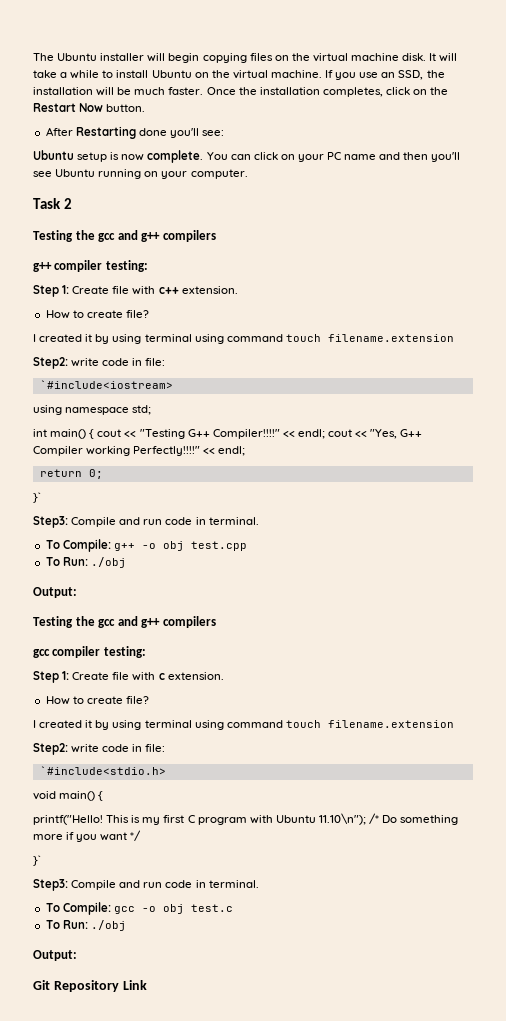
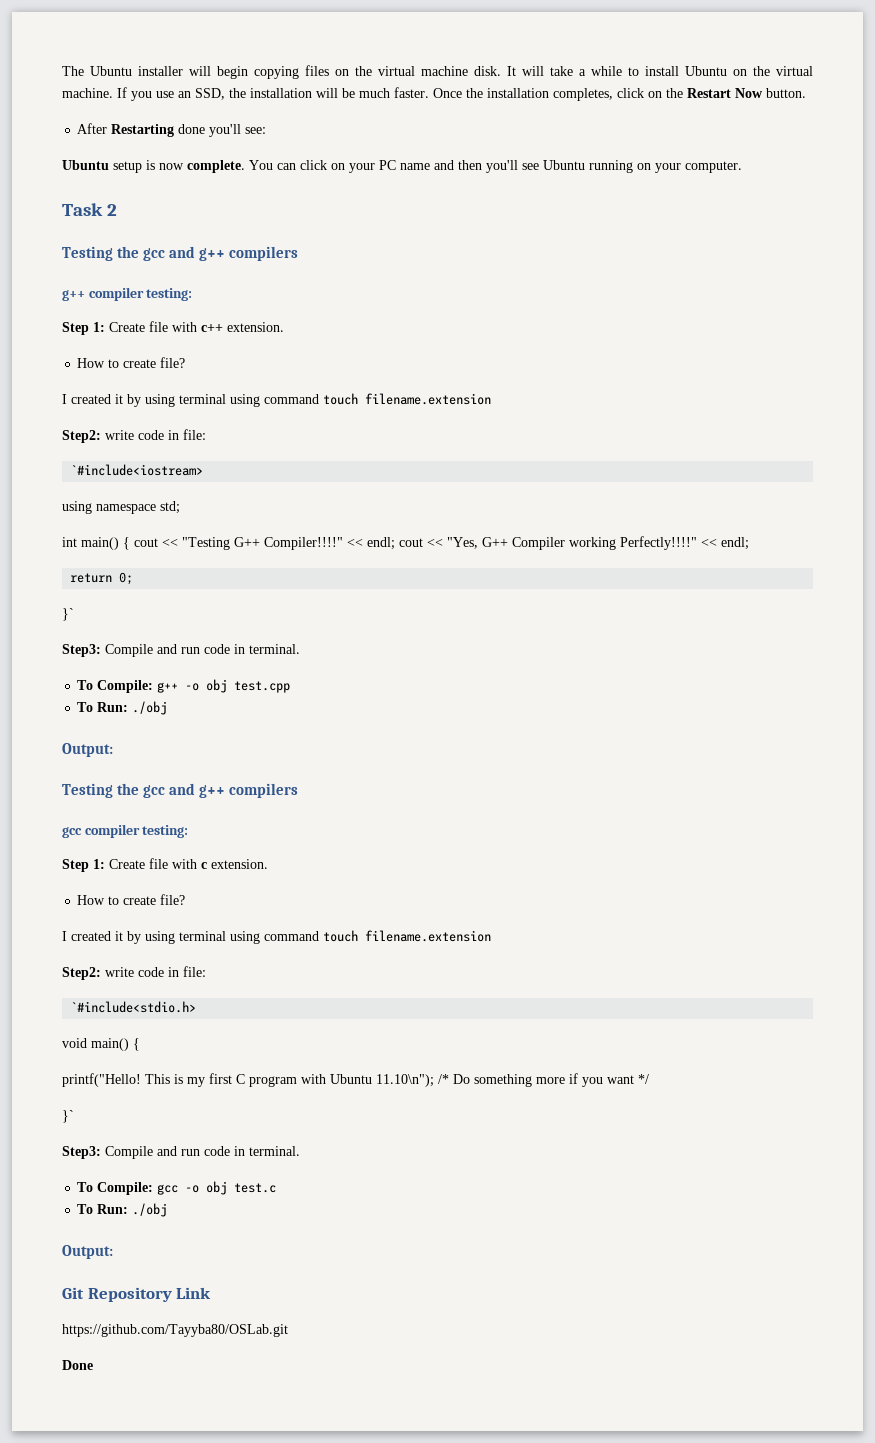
+ https://github.com/Tayyba80/OSLab.git
+ Done

